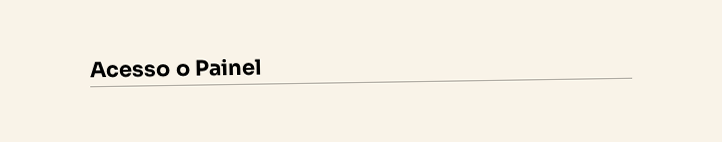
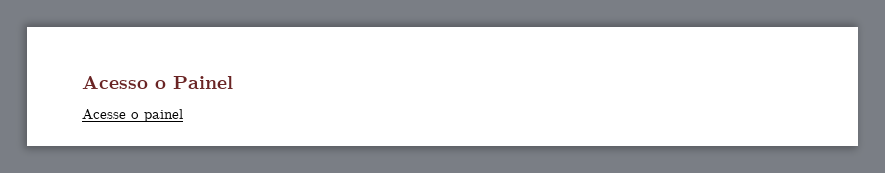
+ Acesse o painel

